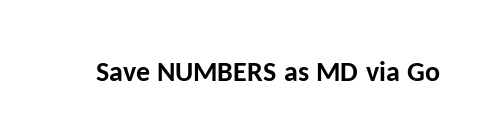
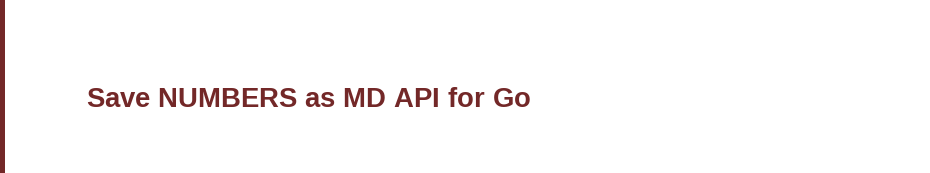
- Save NUMBERS as MD via Go
+ Save NUMBERS as MD API for Go

